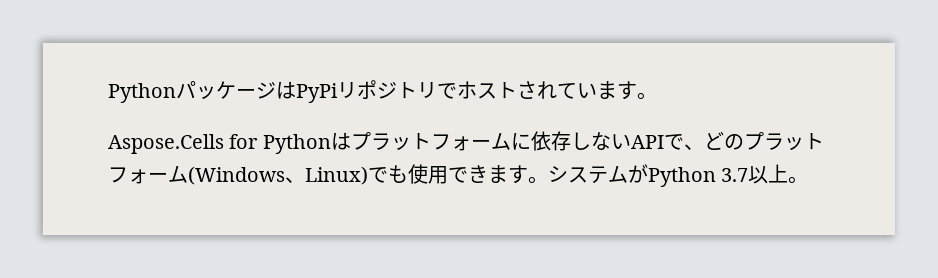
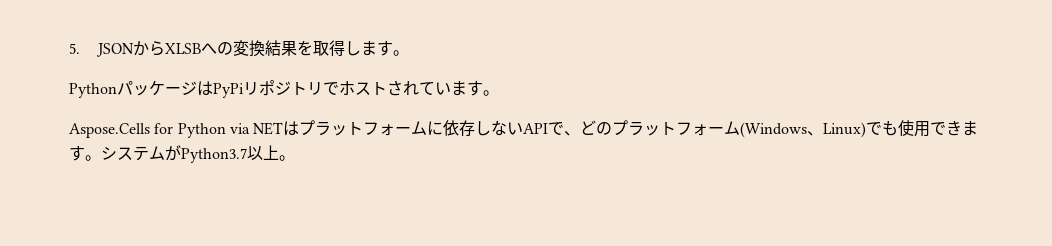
+ 5. JSONからXLSBへの変換結果を取得します。
- Aspose.Cells for Pythonはプラットフォームに依存しないAPIで、どのプラットフォーム(Windows、Linux)でも使用できます。
+ Aspose.Cells for Python via NETはプラットフォームに依存しないAPIで、どのプラットフォーム(Windows、Linux)でも使用できます。
- システムがPython 3.7以上。
+ システムがPython3.7以上。

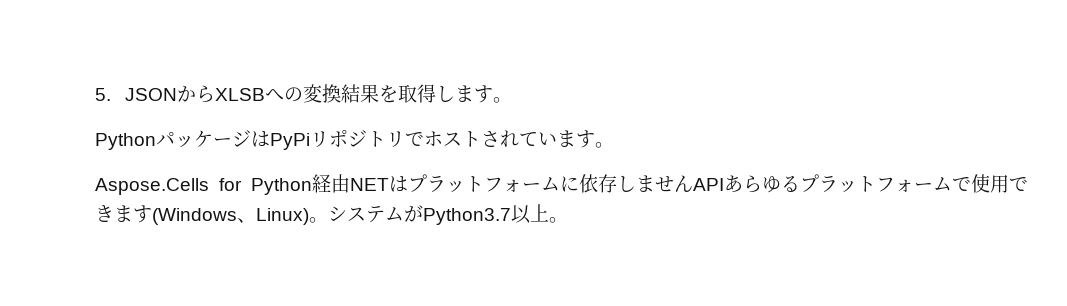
- Aspose.Cells for Python via NETはプラットフォームに依存しないAPIで、どのプラットフォーム(Windows、Linux)でも使用できます。
+ Aspose.Cells for Python経由NETはプラットフォームに依存しませんAPIあらゆるプラットフォームで使用できます(Windows、Linux)。

